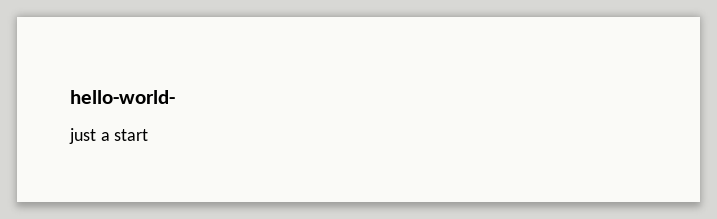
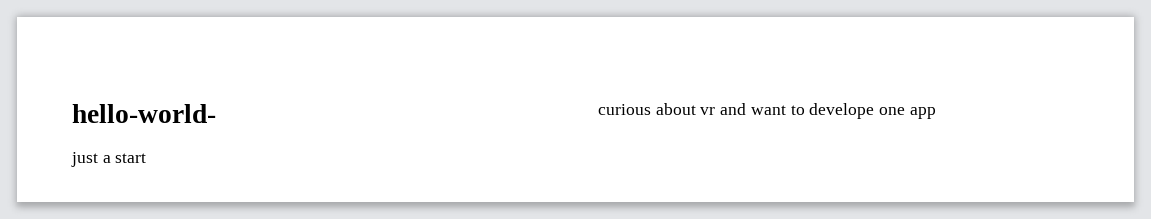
+ curious about vr and want to develope one app

